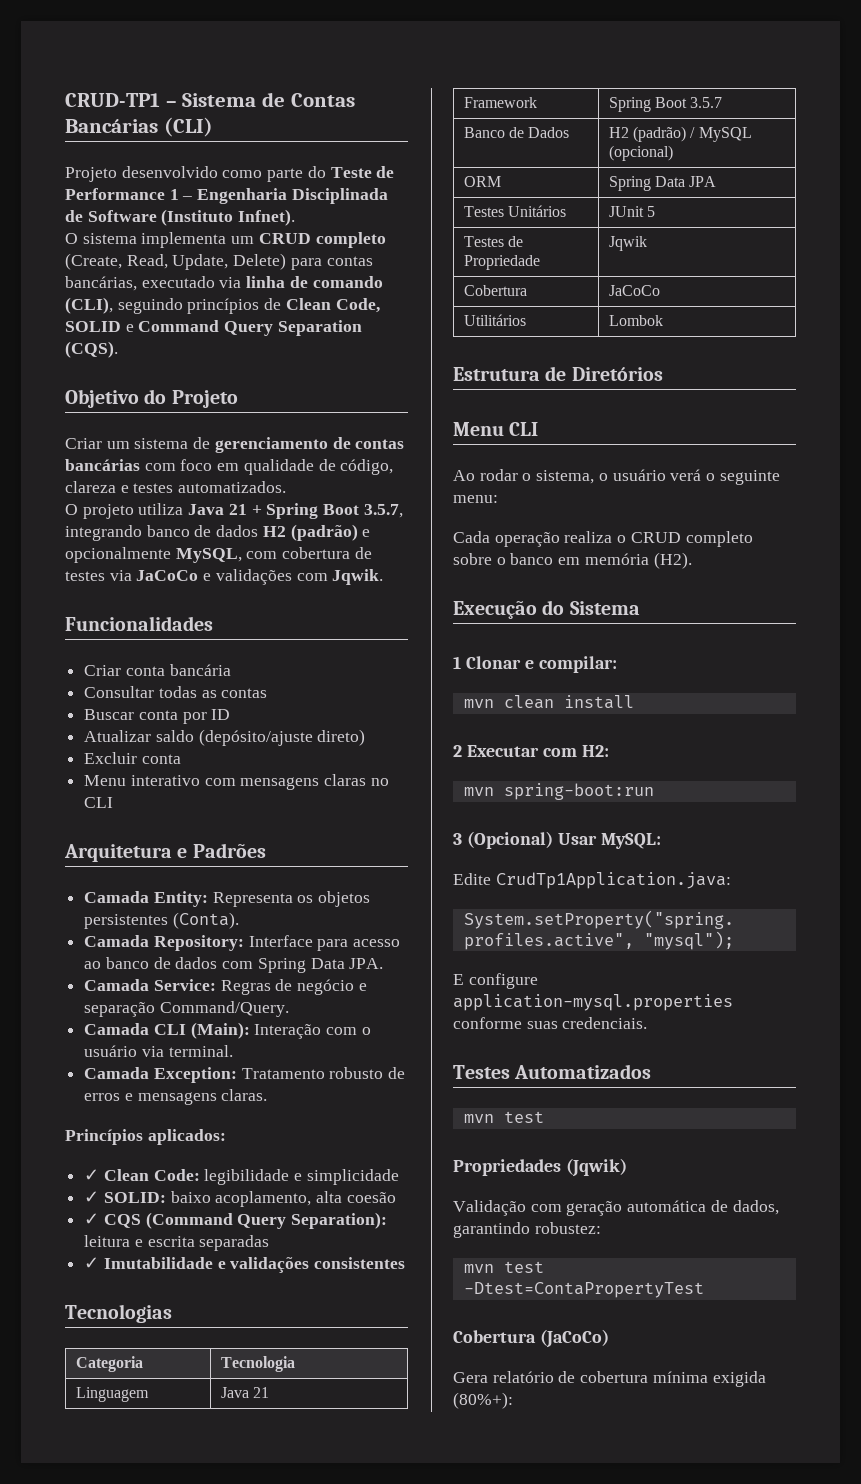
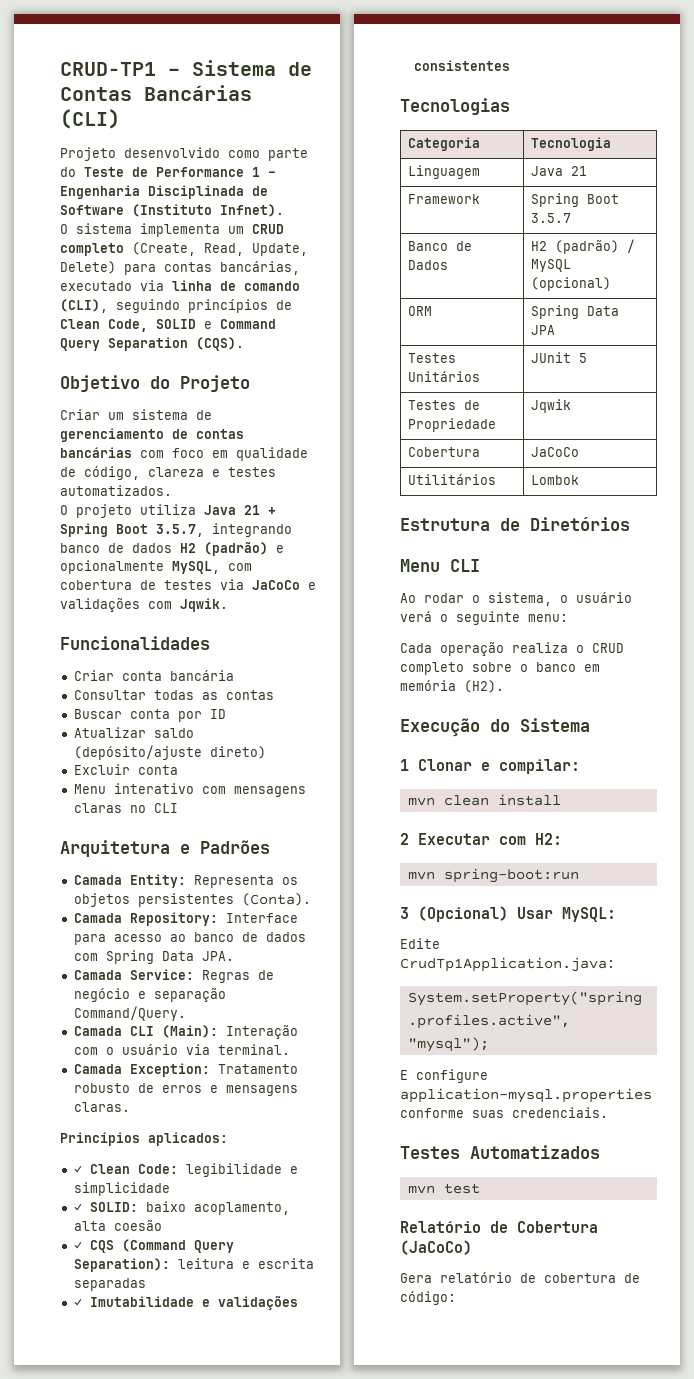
- Propriedades (Jqwik)
- Validação com geração automática de dados, garantindo robustez:
- mvn test -Dtest=ContaPropertyTest
- Cobertura (JaCoCo)
+ Relatório de Cobertura (JaCoCo)
- Gera relatório de cobertura mínima exigida (80%+):
+ Gera relatório de cobertura de código:

